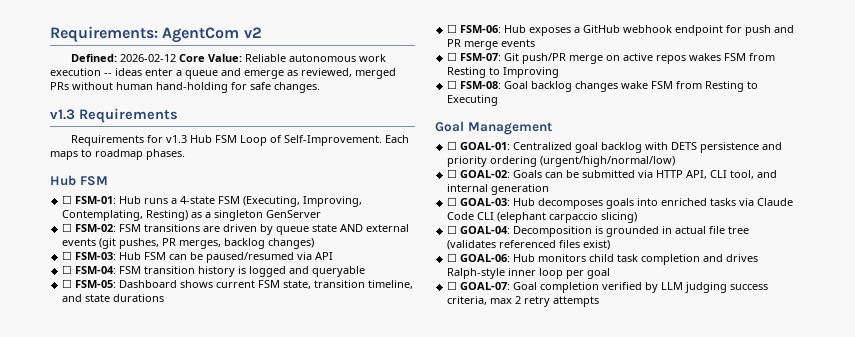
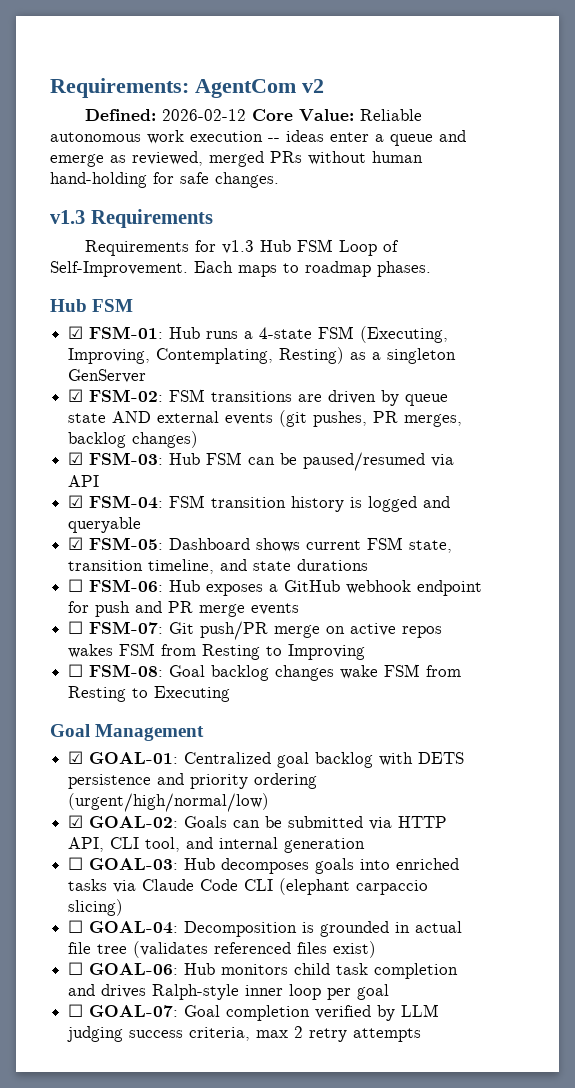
- ☐ FSM-01: Hub runs a 4-state FSM (Executing, Improving, Contemplating, Resting) as a singleton GenServer
+ ☑ FSM-01: Hub runs a 4-state FSM (Executing, Improving, Contemplating, Resting) as a singleton GenServer
- ☐ FSM-02: FSM transitions are driven by queue state AND external events (git pushes, PR merges, backlog changes)
+ ☑ FSM-02: FSM transitions are driven by queue state AND external events (git pushes, PR merges, backlog changes)
- ☐ FSM-03: Hub FSM can be paused/resumed via API
+ ☑ FSM-03: Hub FSM can be paused/resumed via API
- ☐ FSM-04: FSM transition history is logged and queryable
+ ☑ FSM-04: FSM transition history is logged and queryable
- ☐ FSM-05: Dashboard shows current FSM state, transition timeline, and state durations
+ ☑ FSM-05: Dashboard shows current FSM state, transition timeline, and state durations
- ☐ GOAL-01: Centralized goal backlog with DETS persistence and priority ordering (urgent/high/normal/low)
+ ☑ GOAL-01: Centralized goal backlog with DETS persistence and priority ordering (urgent/high/normal/low)
- ☐ GOAL-02: Goals can be submitted via HTTP API, CLI tool, and internal generation
+ ☑ GOAL-02: Goals can be submitted via HTTP API, CLI tool, and internal generation

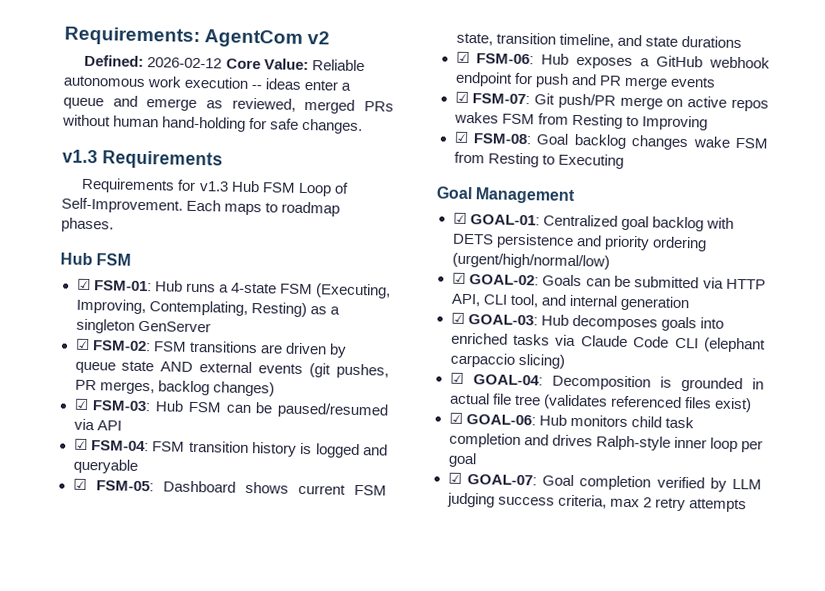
- ☐ FSM-06: Hub exposes a GitHub webhook endpoint for push and PR merge events
+ ☑ FSM-06: Hub exposes a GitHub webhook endpoint for push and PR merge events
- ☐ FSM-07: Git push/PR merge on active repos wakes FSM from Resting to Improving
+ ☑ FSM-07: Git push/PR merge on active repos wakes FSM from Resting to Improving
- ☐ FSM-08: Goal backlog changes wake FSM from Resting to Executing
+ ☑ FSM-08: Goal backlog changes wake FSM from Resting to Executing
- ☐ GOAL-03: Hub decomposes goals into enriched tasks via Claude Code CLI (elephant carpaccio slicing)
+ ☑ GOAL-03: Hub decomposes goals into enriched tasks via Claude Code CLI (elephant carpaccio slicing)
- ☐ GOAL-04: Decomposition is grounded in actual file tree (validates referenced files exist)
+ ☑ GOAL-04: Decomposition is grounded in actual file tree (validates referenced files exist)
- ☐ GOAL-06: Hub monitors child task completion and drives Ralph-style inner loop per goal
+ ☑ GOAL-06: Hub monitors child task completion and drives Ralph-style inner loop per goal
- ☐ GOAL-07: Goal completion verified by LLM judging success criteria, max 2 retry attempts
+ ☑ GOAL-07: Goal completion verified by LLM judging success criteria, max 2 retry attempts

